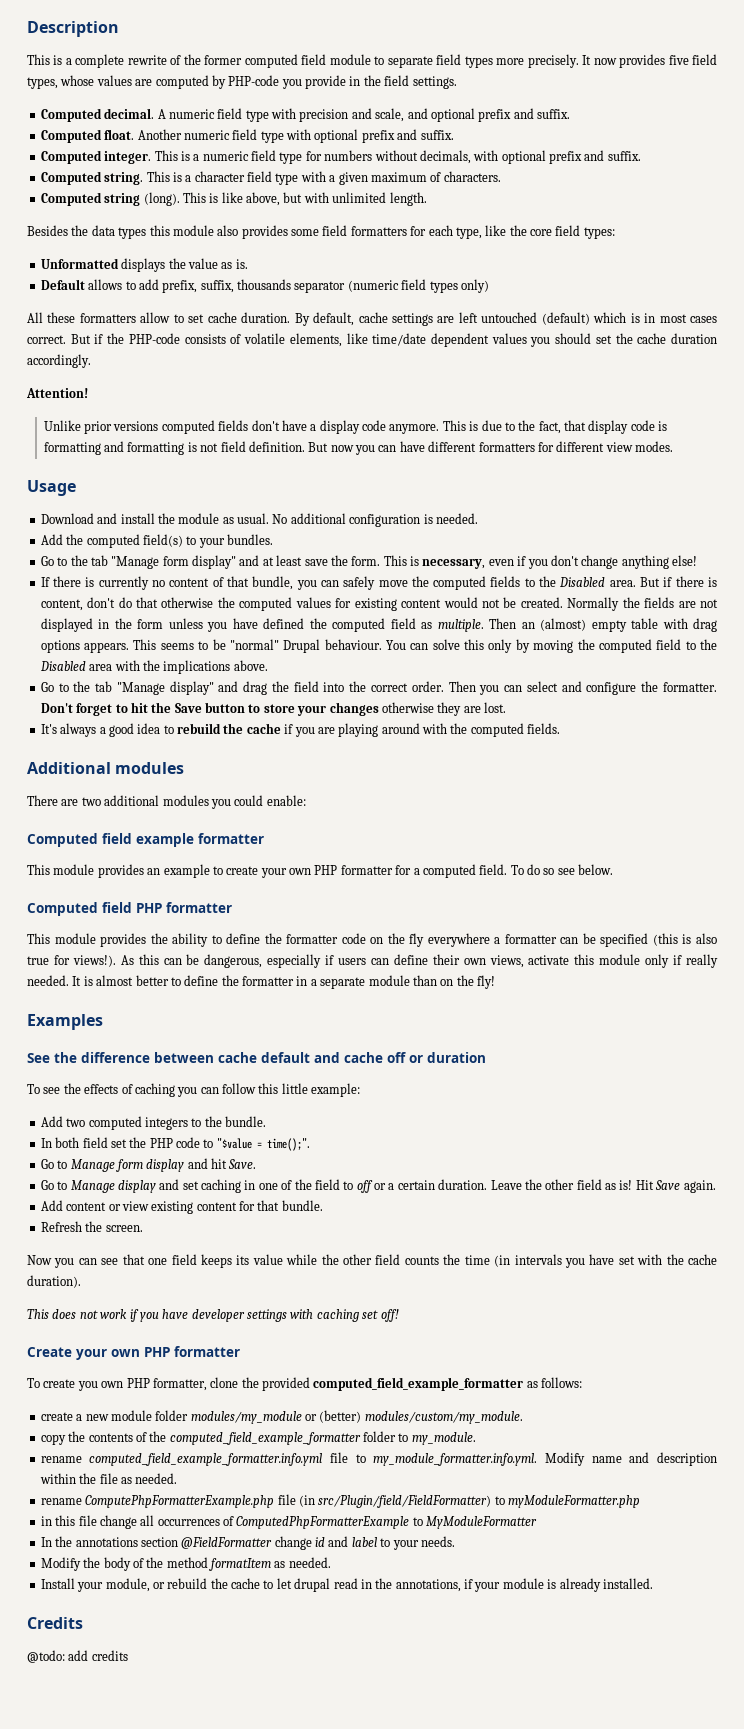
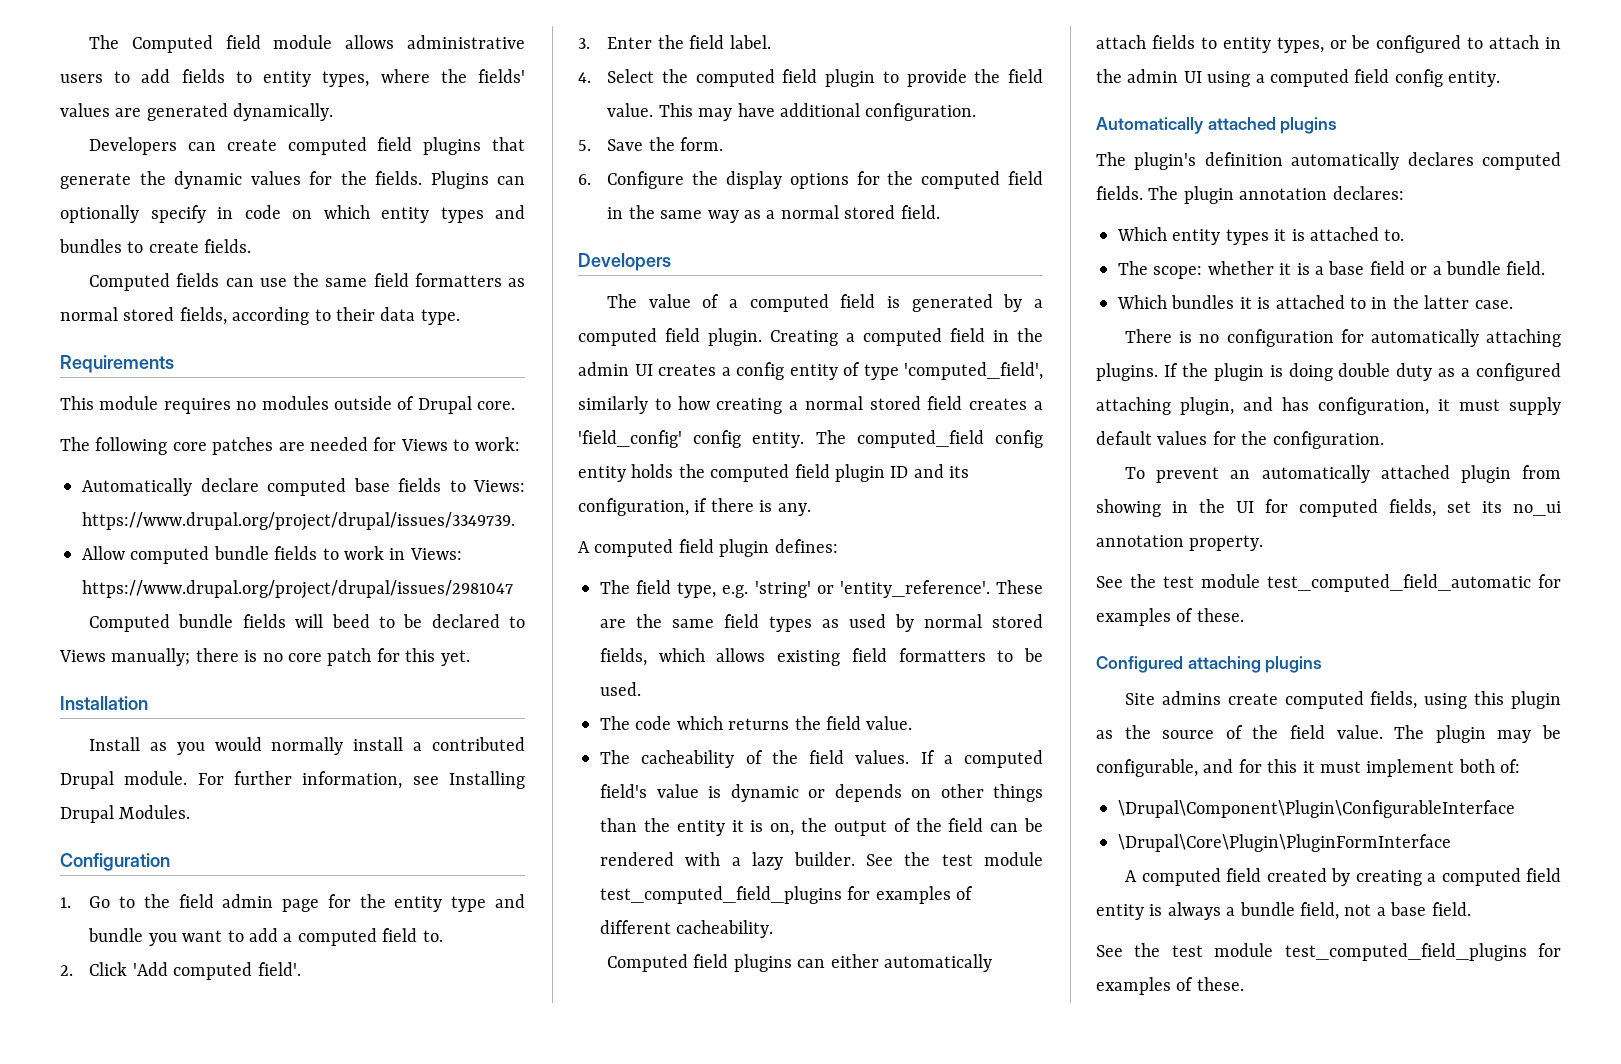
- Description
- This is a complete rewrite of the former computed field module to separate field types more precisely. It now provides five field types, whose values are computed by PHP-code you provide in the field settings.
- Computed decimal. A numeric field type with precision and scale, and optional prefix and suffix.
- Computed float. Another numeric field type with optional prefix and suffix.
- Computed integer. This is a numeric field type for numbers without decimals, with optional prefix and suffix.
- Computed string. This is a character field type with a given maximum of characters.
- Computed string (long). This is like above, but with unlimited length.
- Besides the data types this module also provides some field formatters for each type, like the core field types:
- Unformatted displays the value as is.
- Default allows to add prefix, suffix, thousands separator (numeric field types only)
- All these formatters allow to set cache duration. By default, cache settings are left untouched (default) which is in most cases correct. But if the PHP-code consists of volatile elements, like time/date dependent values you should set the cache duration accordingly.
- Attention!
- Unlike prior versions computed fields don't have a display code anymore. This is due to the fact, that display code is formatting and formatting is not field definition. But now you can have different formatters for different view modes.
- Usage
- Download and install the module as usual. No additional configuration is needed.
- Add the computed field(s) to your bundles.
- Go to the tab "Manage form display" and at least save the form. This is necessary, even if you don't change anything else!
- If there is currently no content of that bundle, you can safely move the computed fields to the Disabled area. But if there is content, don't do that otherwise the computed values for existing content would not be created. Normally the fields are not displayed in the form unless you have defined the computed field as multiple. Then an (almost) empty table with drag options appears. This seems to be "normal" Drupal behaviour. You can solve this only by moving the computed field to the Disabled area with the implications above.
- Go to the tab "Manage display" and drag the field into the correct order. Then you can select and configure the formatter. Don't forget to hit the Save button to store your changes otherwise they are lost.
- It's always a good idea to rebuild the cache if you are playing around with the computed fields.
- Additional modules
- There are two additional modules you could enable:
- Computed field example formatter
- This module provides an example to create your own PHP formatter for a computed field. To do so see below.
- Computed field PHP formatter
- This module provides the ability to define the formatter code on the fly everywhere a formatter can be specified (this is also true for views!). As this can be dangerous, especially if users can define their own views, activate this module only if really needed. It is almost better to define the formatter in a separate module than on the fly!
- Examples
- See the difference between cache default and cache off or duration
- To see the effects of caching you can follow this little example:
- Add two computed integers to the bundle.
- In both field set the PHP code to "$value = time();".
- Go to Manage form display and hit Save.
- Go to Manage display and set caching in one of the field to off or a certain duration. Leave the other field as is! Hit Save again.
- Add content or view existing content for that bundle.
- Refresh the screen.
- Now you can see that one field keeps its value while the other field counts the time (in intervals you have set with the cache duration).
- This does not work if you have developer settings with caching set off!
- Create your own PHP formatter
- To create you own PHP formatter, clone the provided computed_field_example_formatter as follows:
- create a new module folder modules/my_module or (better) modules/custom/my_module.
- copy the contents of the computed_field_example_formatter folder to my_module.
- rename computed_field_example_formatter.info.yml file to my_module_formatter.info.yml. Modify name and description within the file as needed.
- rename ComputePhpFormatterExample.php file (in src/Plugin/field/FieldFormatter) to myModuleFormatter.php
- in this file change all occurrences of ComputedPhpFormatterExample to MyModuleFormatter
- In the annotations section @FieldFormatter change id and label to your needs.
- Modify the body of the method formatItem as needed.
- Install your module, or rebuild the cache to let drupal read in the annotations, if your module is already installed.
- Credits
- @todo: add credits
+ The Computed field module allows administrative users to add fields to entity types, where the fields' values are generated dynamically.
+ Developers can create computed field plugins that generate the dynamic values for the fields. Plugins can optionally specify in code on which entity types and bundles to create fields.
+ Computed fields can use the same field formatters as normal stored fields, according to their data type.
+ Requirements
+ This module requires no modules outside of Drupal core.
+ The following core patches are needed for Views to work:
+ Automatically declare computed base fields to Views: https://www.drupal.org/project/drupal/issues/3349739.
+ Allow computed bundle fields to work in Views: https://www.drupal.org/project/drupal/issues/2981047
+ Computed bundle fields will beed to be declared to Views manually; there is no core patch for this yet.
+ Installation
+ Install as you would normally install a contributed Drupal module. For further information, see Installing Drupal Modules.
+ Configuration
+ 1. Go to the field admin page for the entity type and bundle you want to add a computed field to.
+ 2. Click 'Add computed field'.
+ 3. Enter the field label.
+ 4. Select the computed field plugin to provide the field value. This may have additional configuration.
+ 5. Save the form.
+ 6. Configure the display options for the computed field in the same way as a normal stored field.
+ Developers
+ The value of a computed field is generated by a computed field plugin. Creating a computed field in the admin UI creates a config entity of type 'computed_field', similarly to how creating a normal stored field creates a 'field_config' config entity. The computed_field config entity holds the computed field plugin ID and its configuration, if there is any.
+ A computed field plugin defines:
+ The field type, e.g. 'string' or 'entity_reference'. These are the same field types as used by normal stored fields, which allows existing field formatters to be used.
+ The code which returns the field value.
+ The cacheability of the field values. If a computed field's value is dynamic or depends on other things than the entity it is on, the output of the field can be rendered with a lazy builder. See the test module test_computed_field_plugins for examples of different cacheability.
+ Computed field plugins can either automatically attach fields to entity types, or be configured to attach in the admin UI using a computed field config entity.
+ Automatically attached plugins
+ The plugin's definition automatically declares computed fields. The plugin annotation declares:
+ Which entity types it is attached to.
+ The scope: whether it is a base field or a bundle field.
+ Which bundles it is attached to in the latter case.
+ There is no configuration for automatically attaching plugins. If the plugin is doing double duty as a configured attaching plugin, and has configuration, it must supply default values for the configuration.
+ To prevent an automatically attached plugin from showing in the UI for computed fields, set its no_ui annotation property.
+ See the test module test_computed_field_automatic for examples of these.
+ Configured attaching plugins
+ Site admins create computed fields, using this plugin as the source of the field value. The plugin may be configurable, and for this it must implement both of:
+ \Drupal\Component\Plugin\ConfigurableInterface
+ \Drupal\Core\Plugin\PluginFormInterface
+ A computed field created by creating a computed field entity is always a bundle field, not a base field.
+ See the test module test_computed_field_plugins for examples of these.

